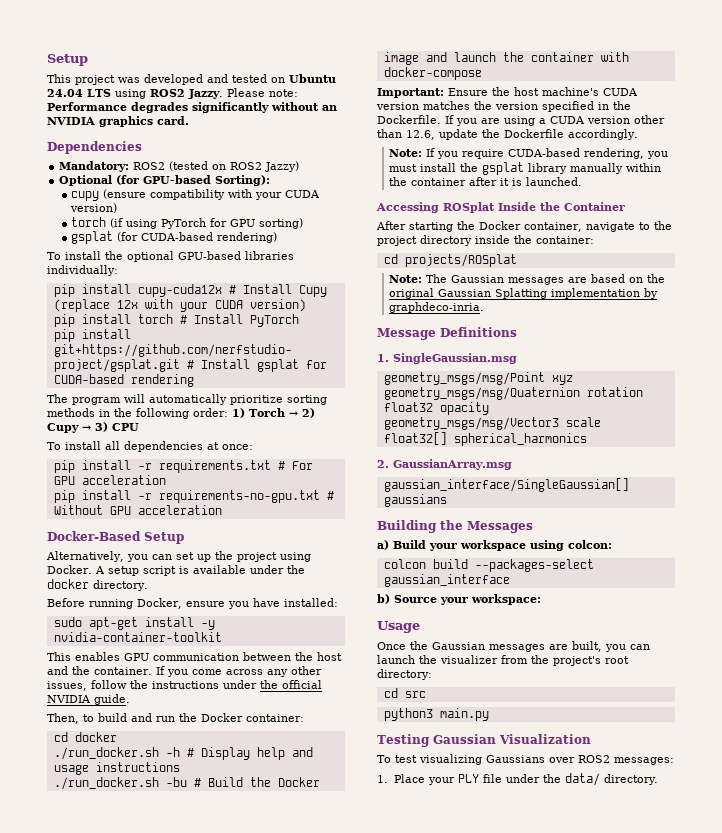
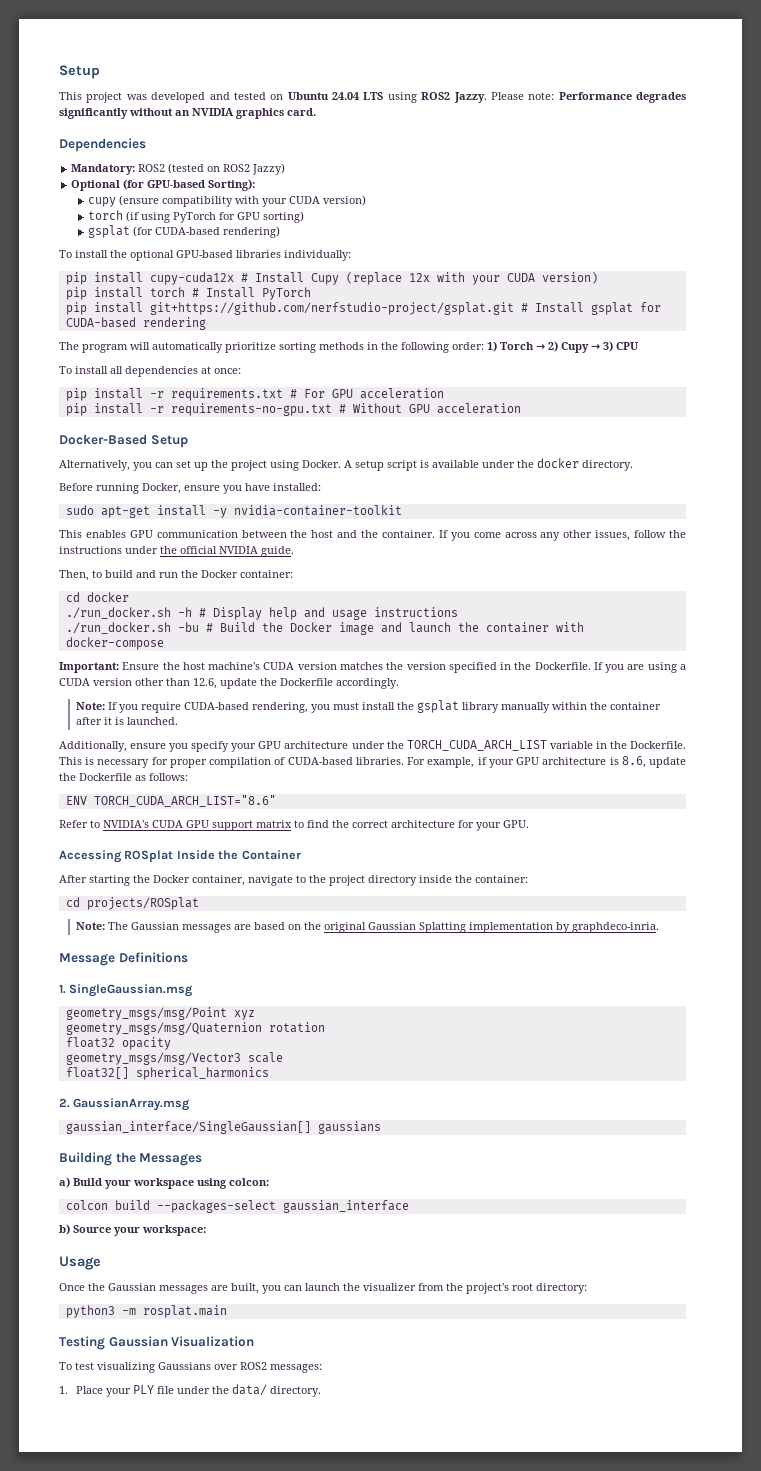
+ Additionally, ensure you specify your GPU architecture under the TORCH_CUDA_ARCH_LIST variable in the Dockerfile. This is necessary for proper compilation of CUDA-based libraries. For example, if your GPU architecture is 8.6, update the Dockerfile as follows:
+ ENV TORCH_CUDA_ARCH_LIST="8.6"
+ Refer to NVIDIA's CUDA GPU support matrix to find the correct architecture for your GPU.
- cd src
- python3 main.py
+ python3 -m rosplat.main

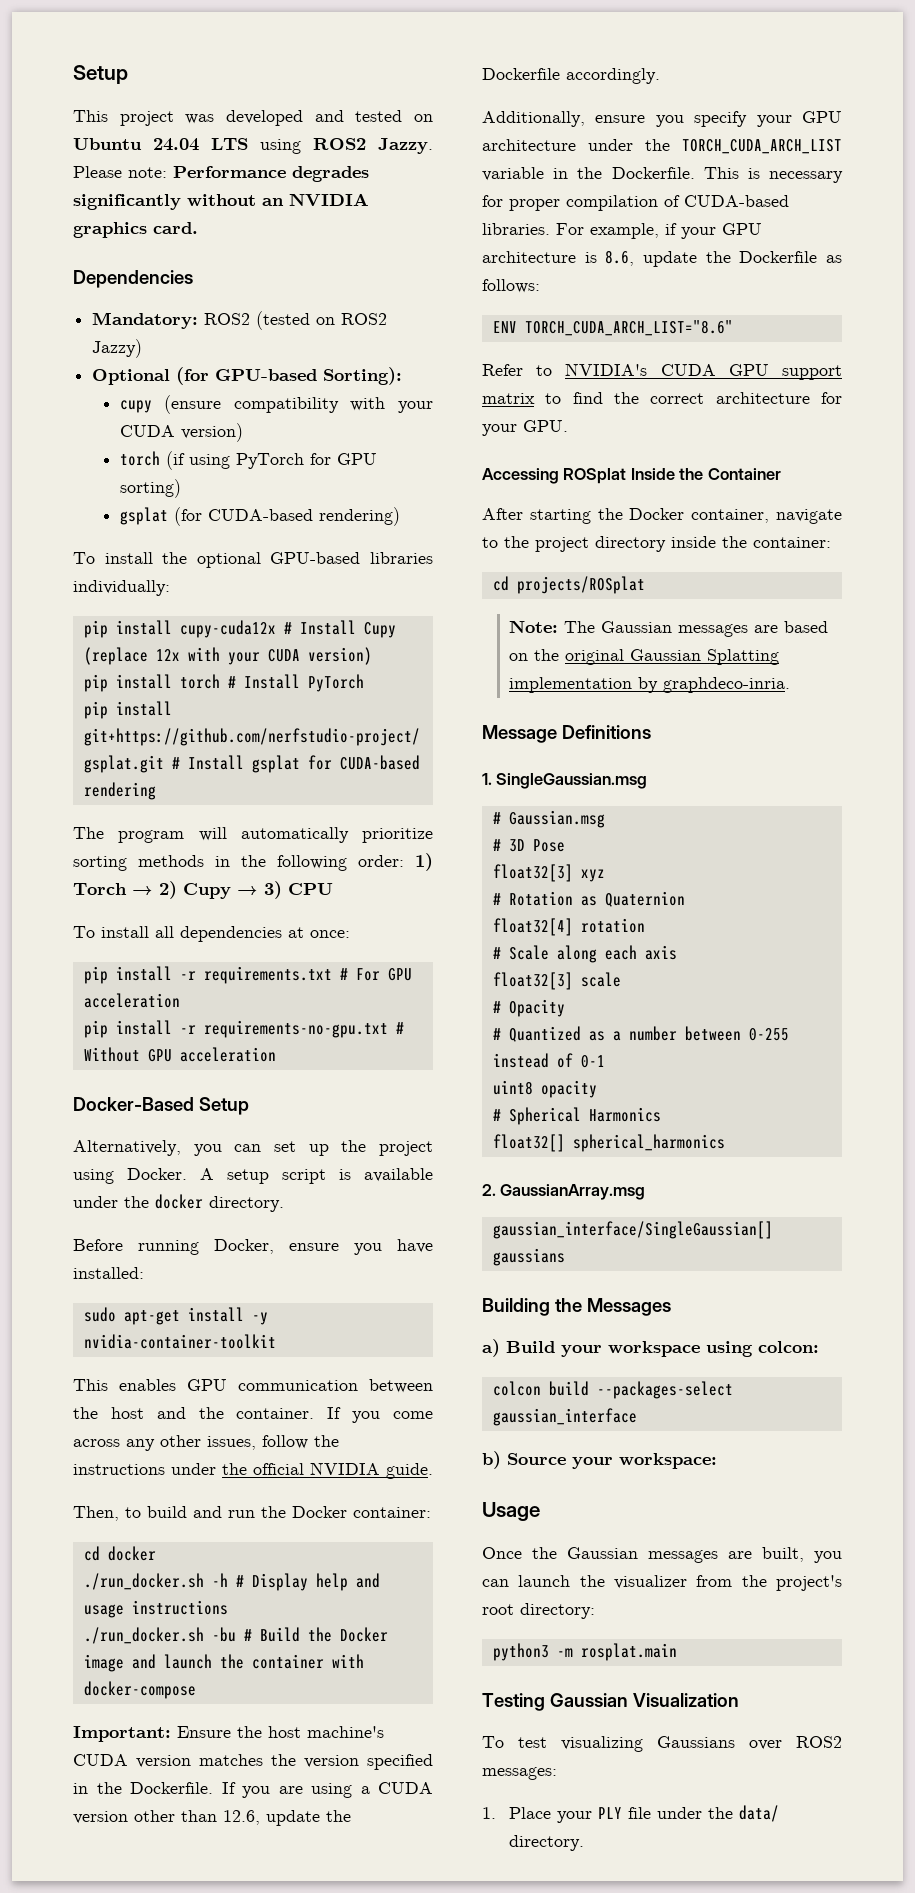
- Note: If you require CUDA-based rendering, you must install the gsplat library manually within the container after it is launched.
- geometry_msgs/msg/Point xyz
- geometry_msgs/msg/Quaternion rotation
- float32 opacity
- geometry_msgs/msg/Vector3 scale
+ # Gaussian.msg
+ # 3D Pose
+ float32[3] xyz
+ # Rotation as Quaternion
+ float32[4] rotation
+ # Scale along each axis
+ float32[3] scale
+ # Opacity
+ # Quantized as a number between 0-255 instead of 0-1
+ uint8 opacity
+ # Spherical Harmonics

